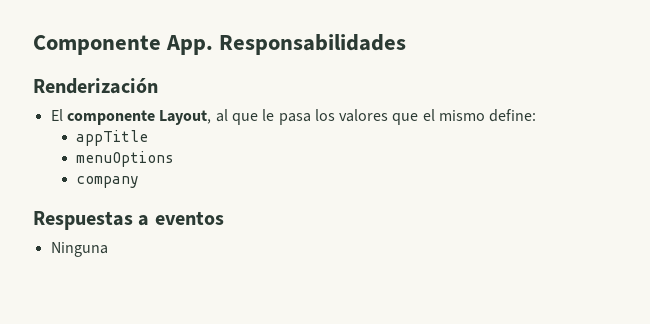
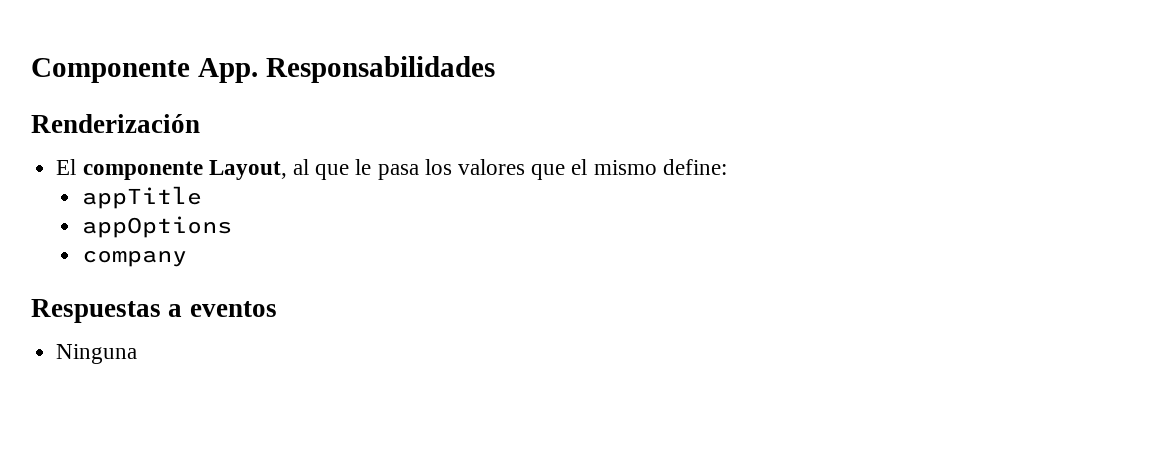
- menuOptions
+ appOptions

